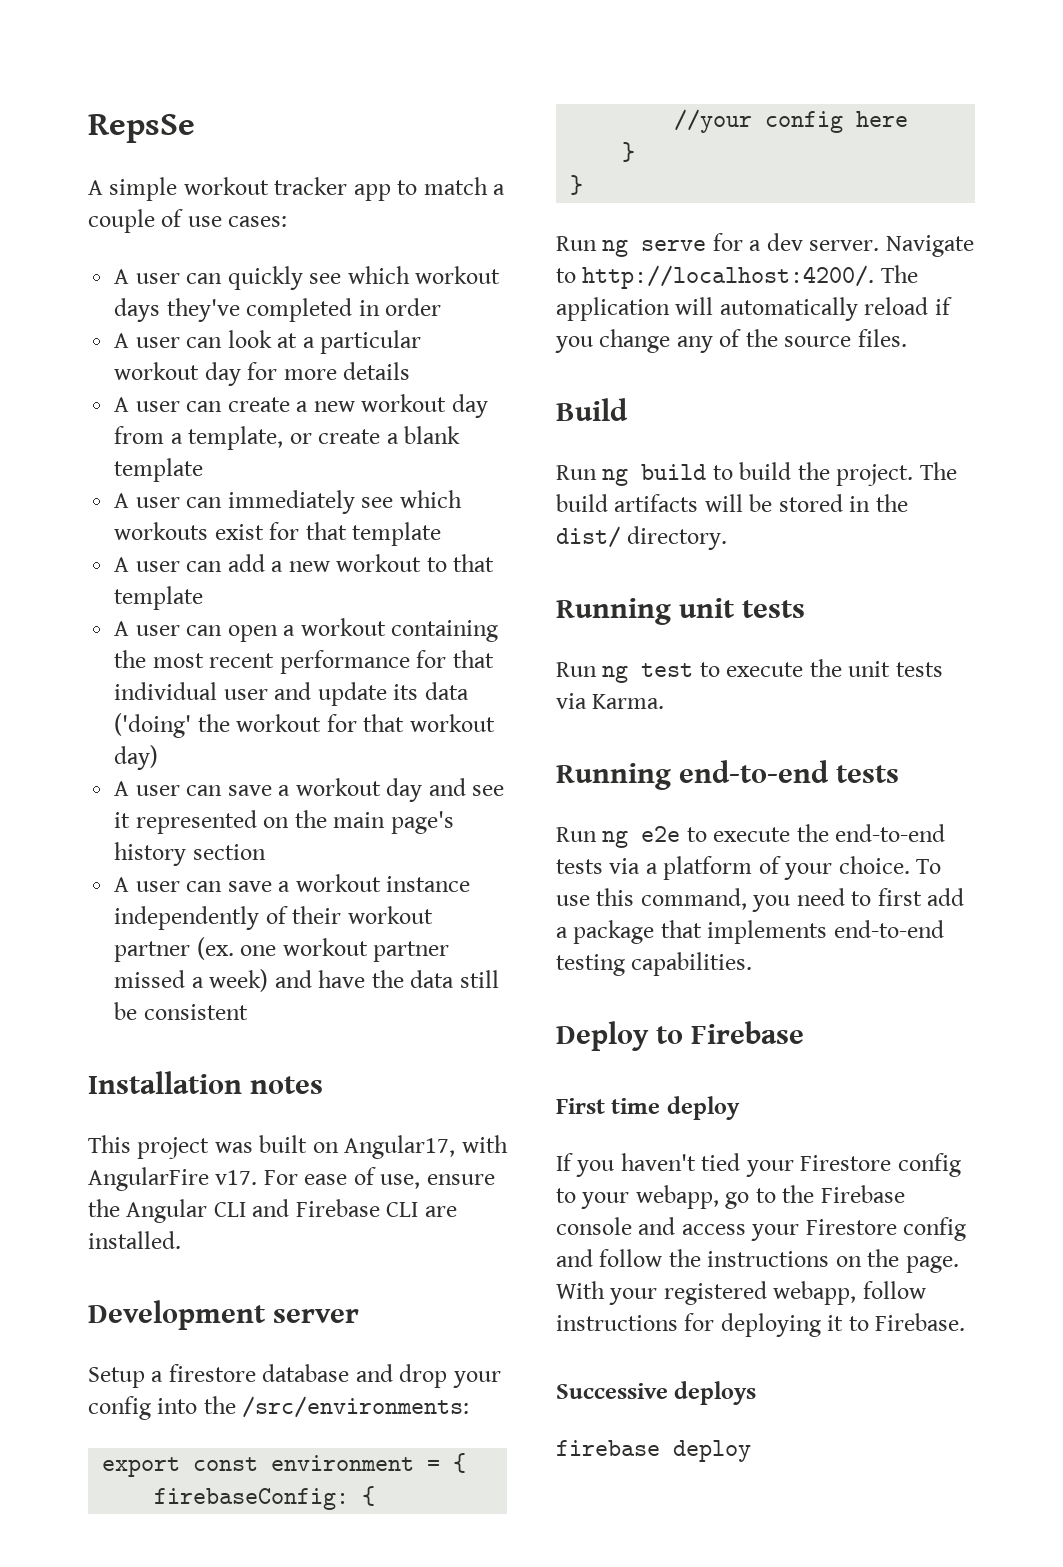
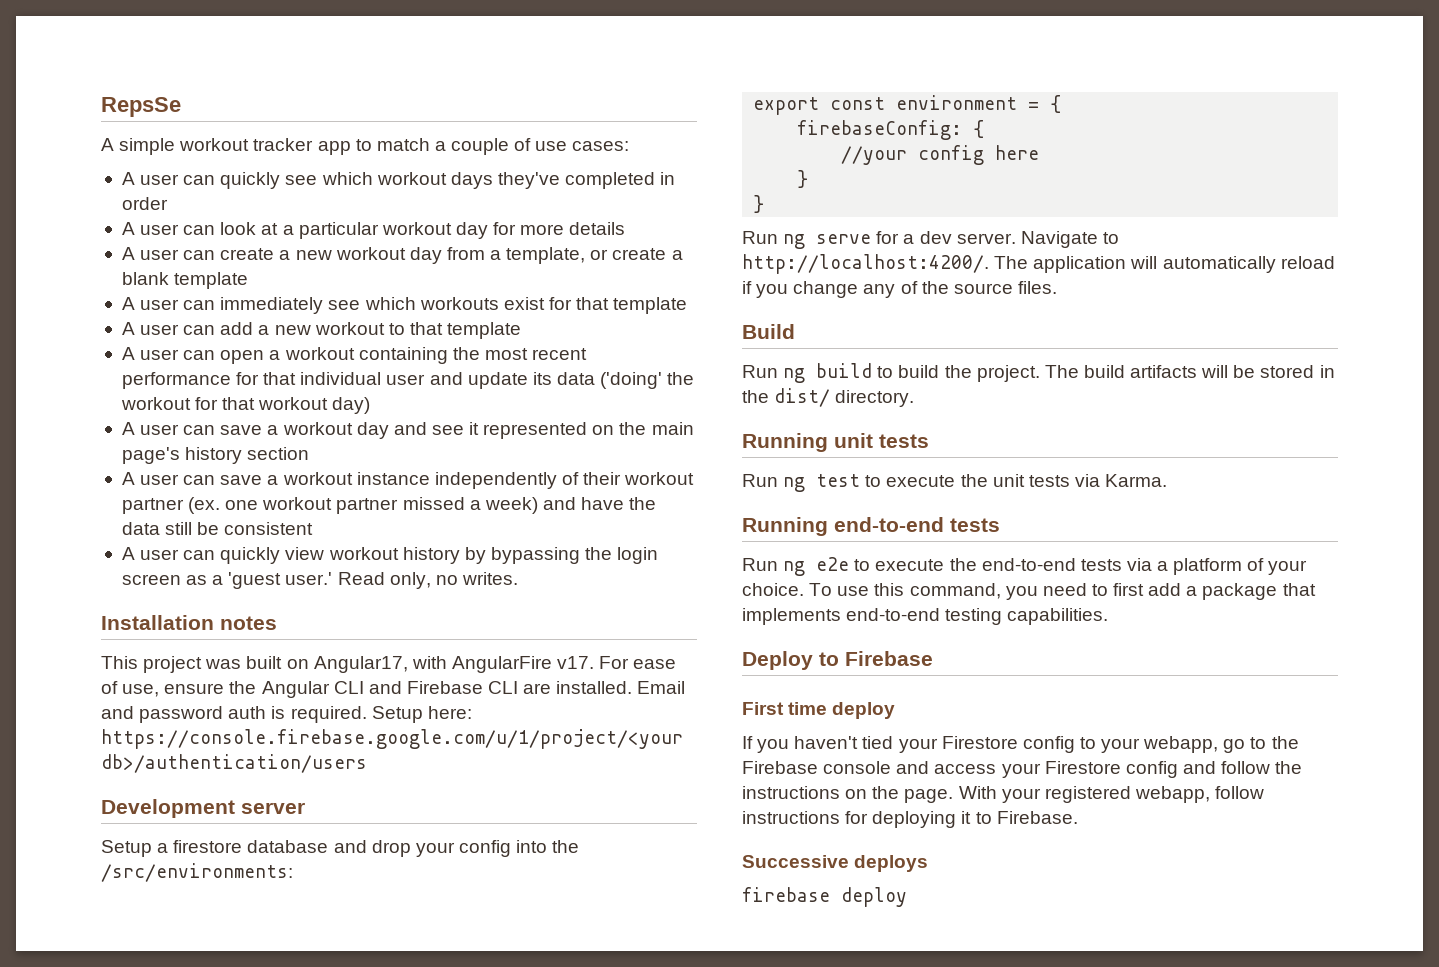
+ A user can quickly view workout history by bypassing the login screen as a 'guest user.' Read only, no writes.
+ Email and password auth is required. Setup here: https://console.firebase.google.com/u/1/project/<your db>/authentication/users

